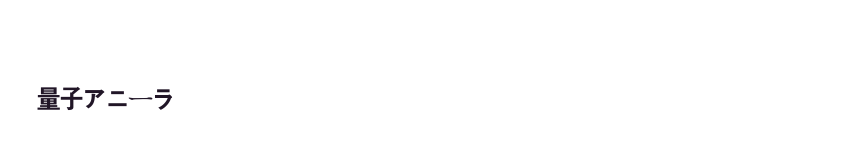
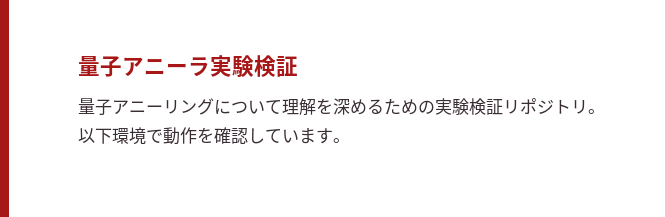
- 量子アニーラ
+ 量子アニーラ実験検証
+ 量子アニーリングについて理解を深めるための実験検証リポジトリ。以下環境で動作を確認しています。

